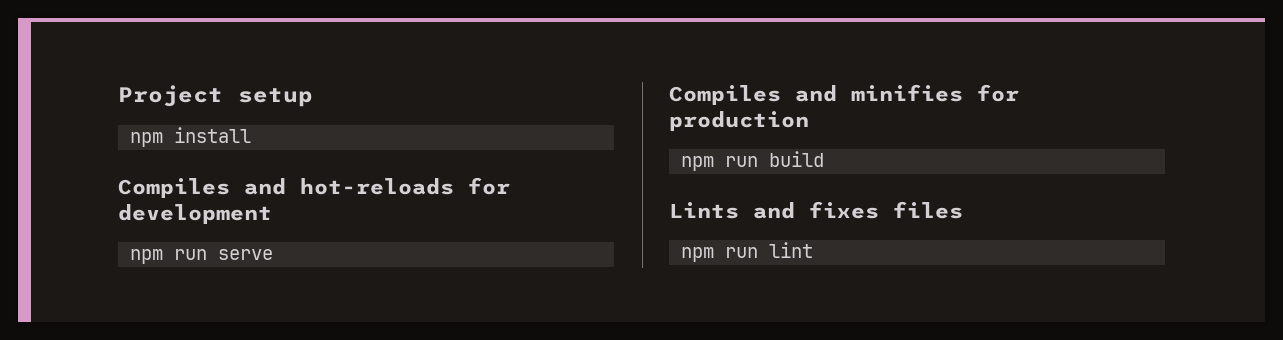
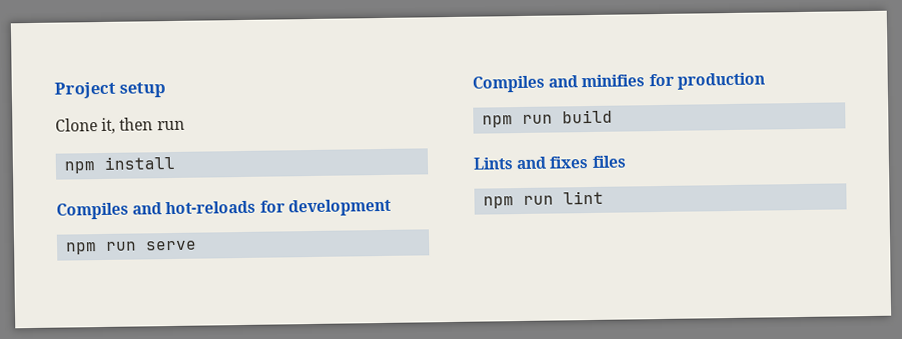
+ Clone it, then run

